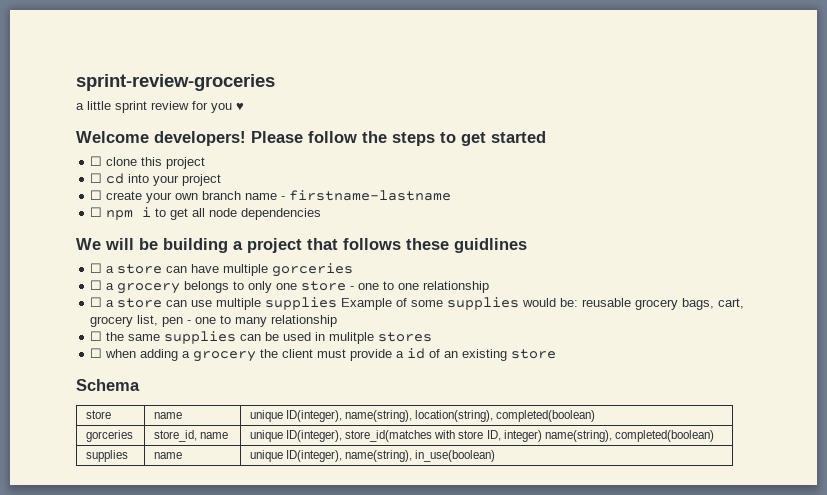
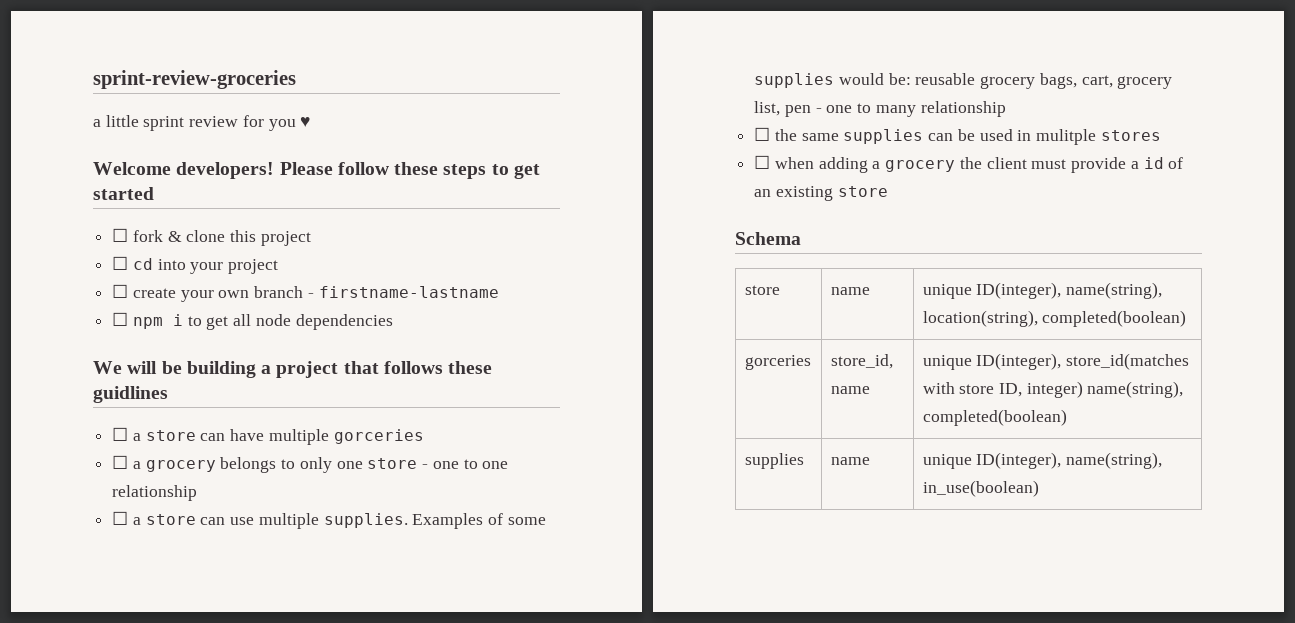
- Please follow the steps to get started
+ Please follow these steps to get started
- ☐ clone this project
+ ☐ fork & clone this project
- ☐ create your own branch name - firstname-lastname
+ ☐ create your own branch - firstname-lastname
- ☐ a store can use multiple supplies Example of some supplies would be: reusable grocery bags, cart, grocery list, pen - one to many relationship
+ ☐ a store can use multiple supplies. Examples of some supplies would be: reusable grocery bags, cart, grocery list, pen - one to many relationship

